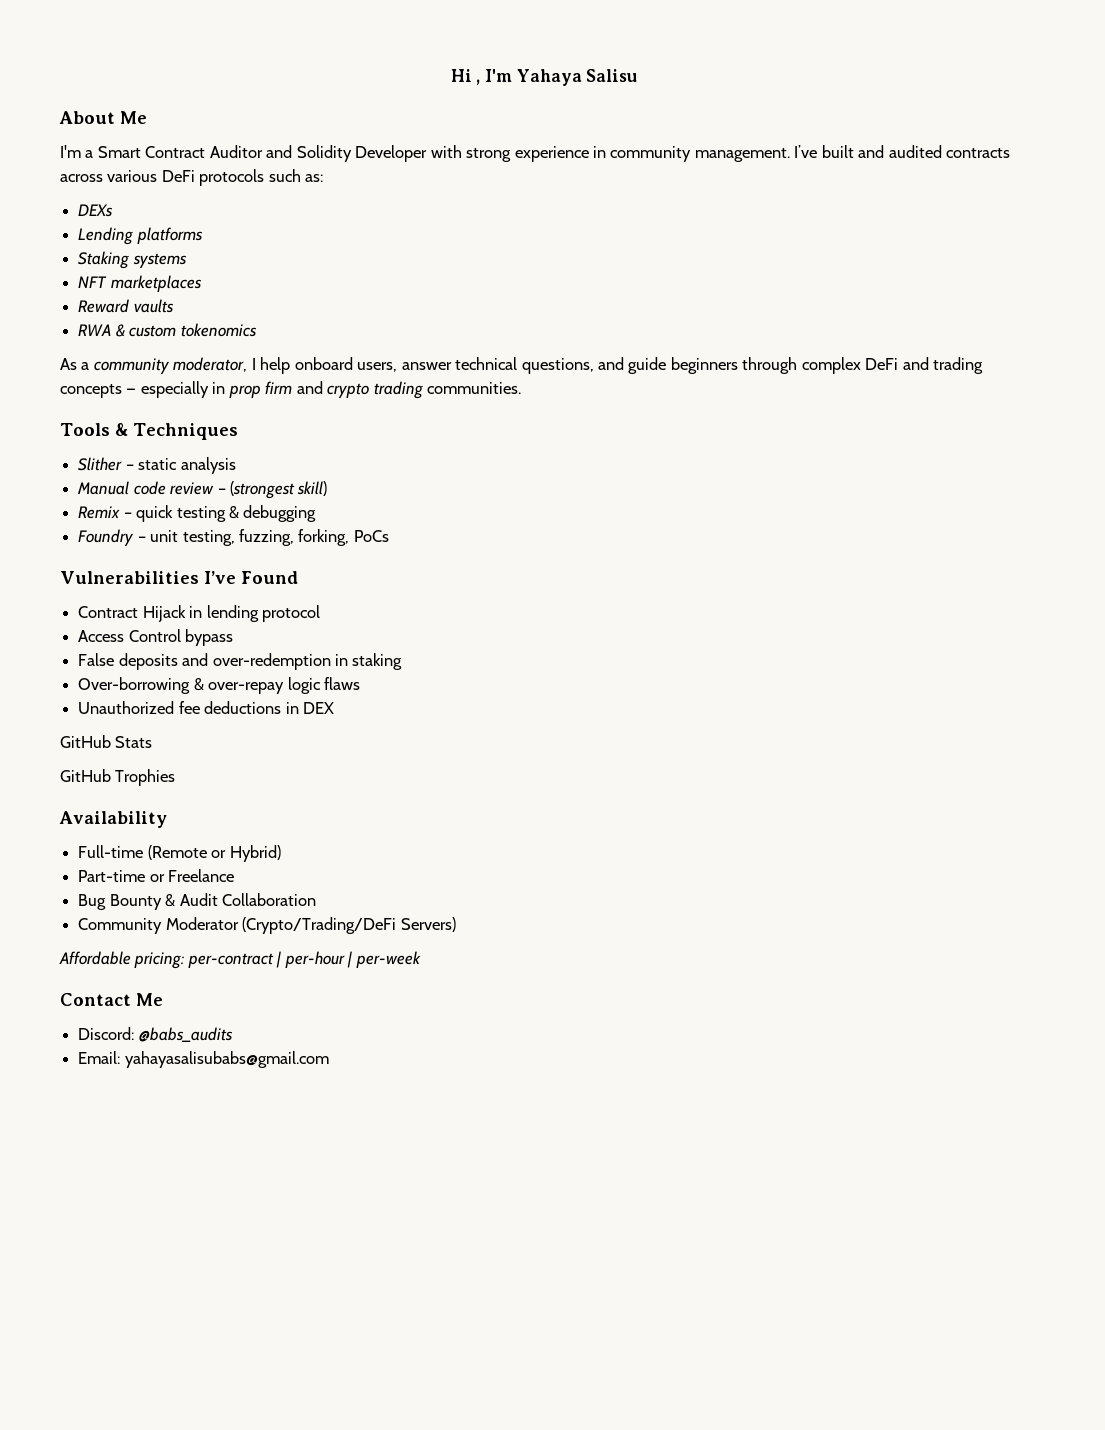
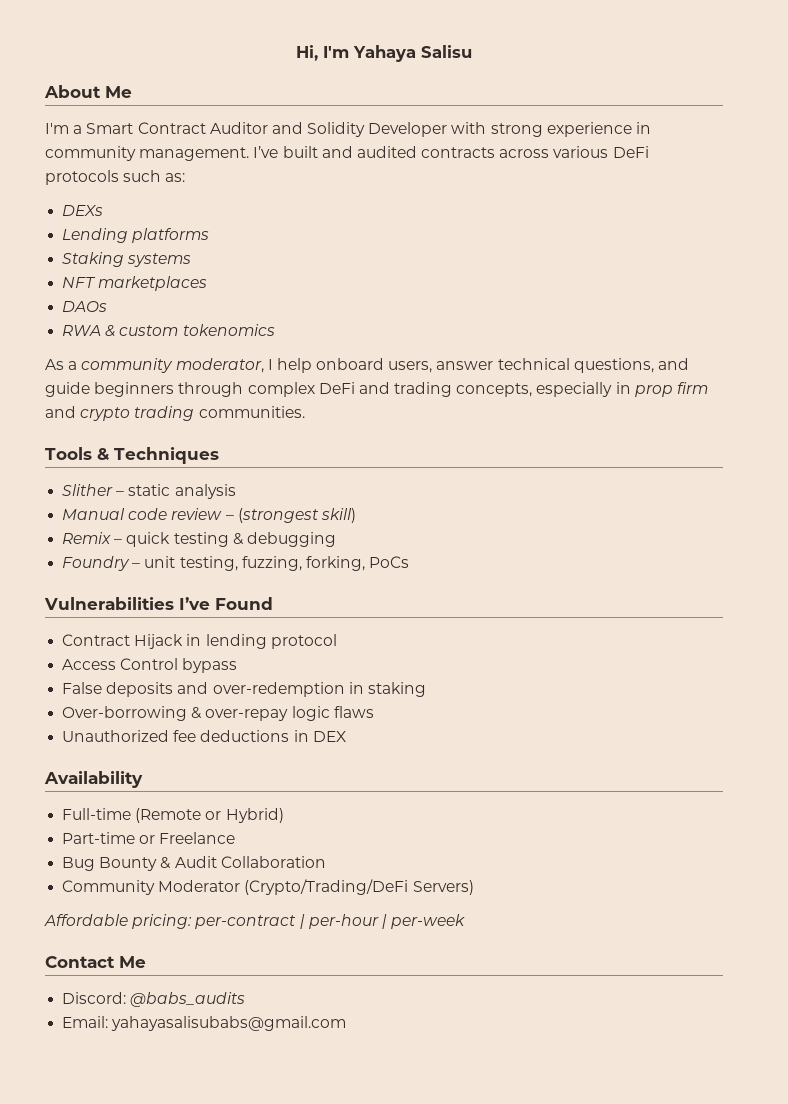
- Hi , I'm Yahaya Salisu
+ Hi, I'm Yahaya Salisu
- Reward vaults
+ DAOs
- As a community moderator, I help onboard users, answer technical questions, and guide beginners through complex DeFi and trading concepts — especially in prop firm and crypto trading communities.
+ As a community moderator, I help onboard users, answer technical questions, and guide beginners through complex DeFi and trading concepts, especially in prop firm and crypto trading communities.
- GitHub Stats
- GitHub Trophies

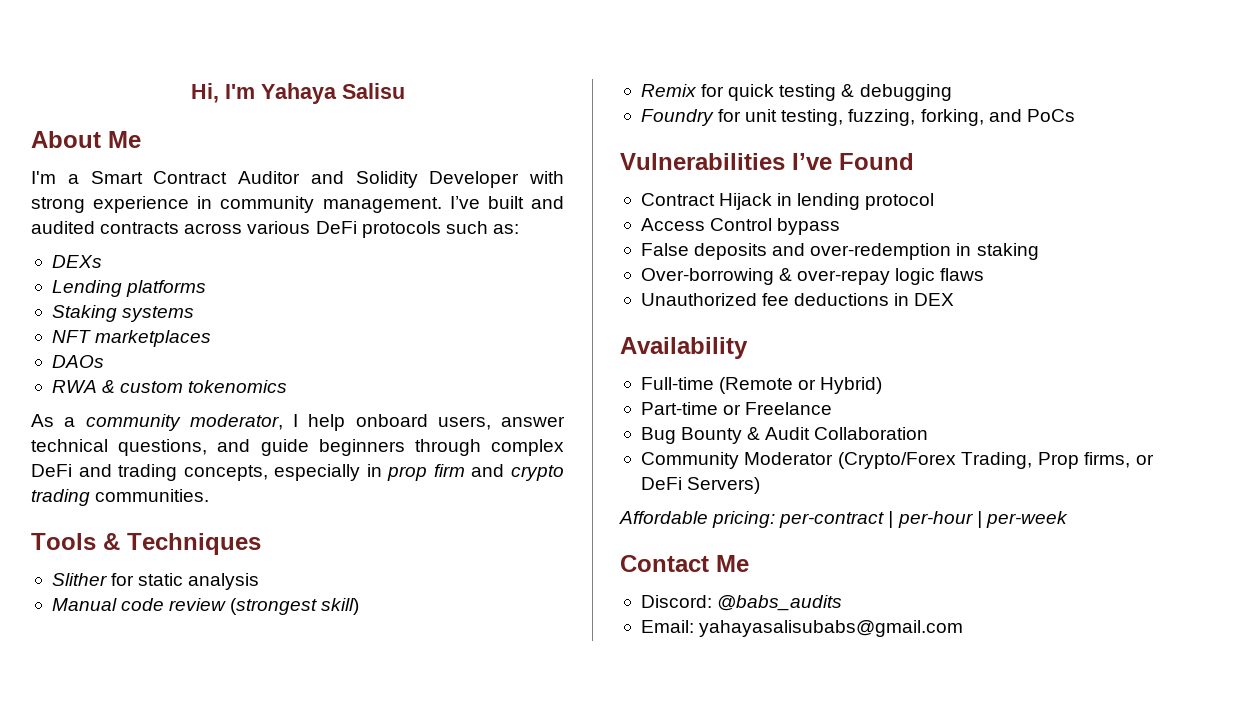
- Slither – static analysis
+ Slither for static analysis
- Manual code review – (strongest skill)
+ Manual code review (strongest skill)
- Remix – quick testing & debugging
+ Remix for quick testing & debugging
- Foundry – unit testing, fuzzing, forking, PoCs
+ Foundry for unit testing, fuzzing, forking, and PoCs
- Community Moderator (Crypto/Trading/DeFi Servers)
+ Community Moderator (Crypto/Forex Trading, Prop firms, or DeFi Servers)

